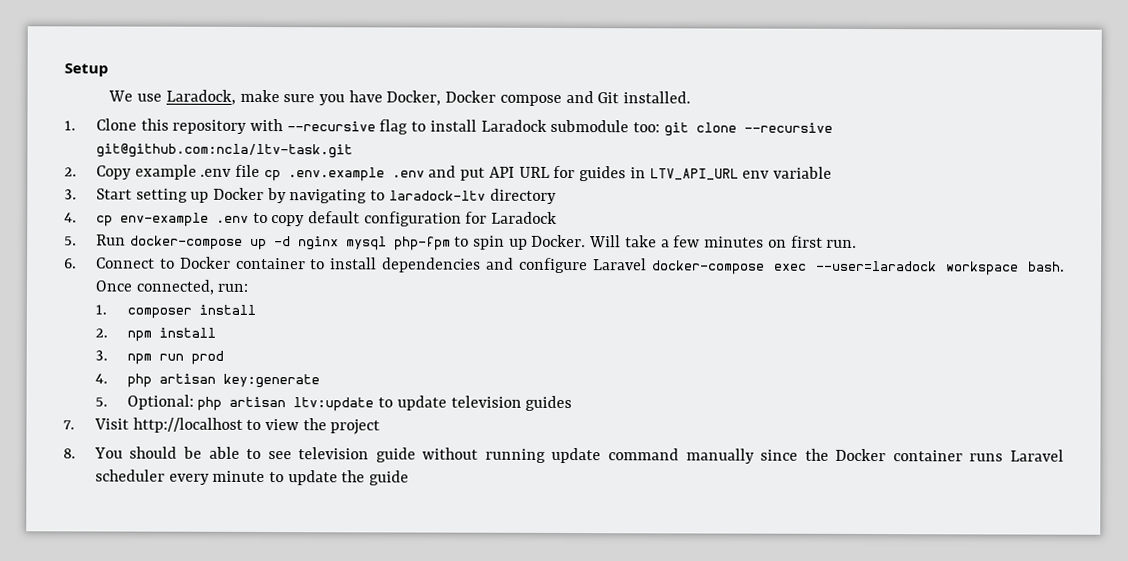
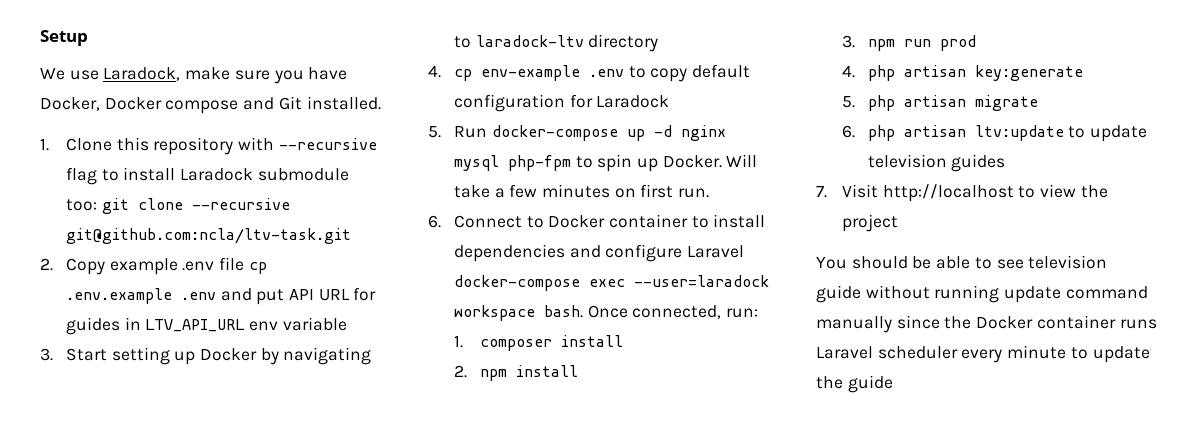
- 5. Optional: php artisan ltv:update to update television guides
+ 5. php artisan migrate
+ 6. php artisan ltv:update to update television guides
- 8. You should be able to see television guide without running update command manually since the Docker container runs Laravel scheduler every minute to update the guide
+ You should be able to see television guide without running update command manually since the Docker container runs Laravel scheduler every minute to update the guide

